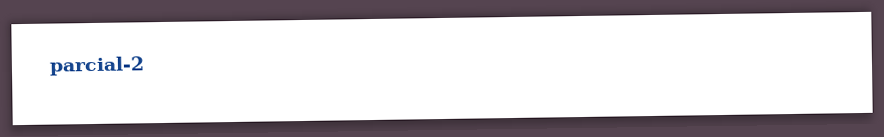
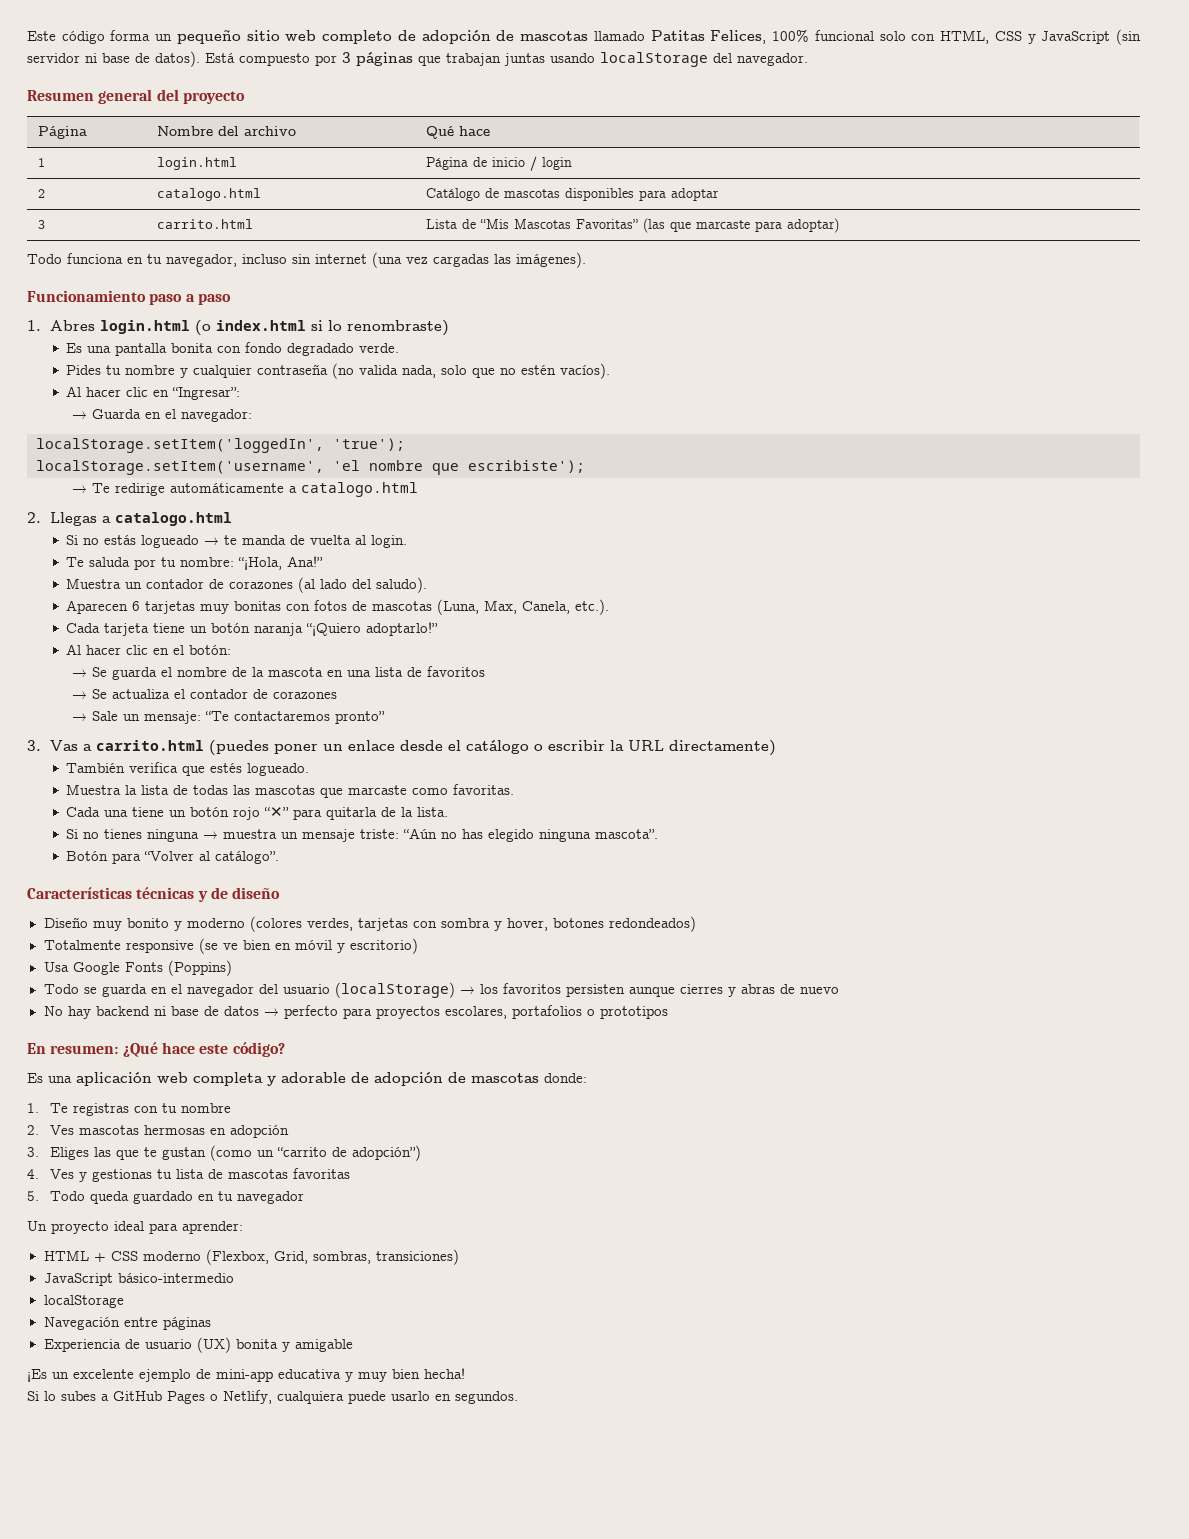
- parcial-2
+ Este código forma un pequeño sitio web completo de adopción de mascotas llamado Patitas Felices, 100% funcional solo con HTML, CSS y JavaScript (sin servidor ni base de datos). Está compuesto por 3 páginas que trabajan juntas usando localStorage del navegador.
+ Resumen general del proyecto
+ Página | Nombre del archivo | Qué hace
+ 1 | login.html | Página de inicio / login
+ 2 | catalogo.html | Catálogo de mascotas disponibles para adoptar
+ 3 | carrito.html | Lista de “Mis Mascotas Favoritas” (las que marcaste para adoptar)
+ Todo funciona en tu navegador, incluso sin internet (una vez cargadas las imágenes).
+ Funcionamiento paso a paso
+ 1. Abres login.html (o index.html si lo renombraste)
+ Es una pantalla bonita con fondo degradado verde.
+ Pides tu nombre y cualquier contraseña (no valida nada, solo que no estén vacíos).
+ Al hacer clic en “Ingresar”:
+ → Guarda en el navegador:
+ localStorage.setItem('loggedIn', 'true');
+ localStorage.setItem('username', 'el nombre que escribiste');
+ → Te redirige automáticamente a catalogo.html
+ 2. Llegas a catalogo.html
+ Si no estás logueado → te manda de vuelta al login.
+ Te saluda por tu nombre: “¡Hola, Ana!”
+ Muestra un contador de corazones (al lado del saludo).
+ Aparecen 6 tarjetas muy bonitas con fotos de mascotas (Luna, Max, Canela, etc.).
+ Cada tarjeta tiene un botón naranja “¡Quiero adoptarlo!”
+ Al hacer clic en el botón:
+ → Se guarda el nombre de la mascota en una lista de favoritos
+ → Se actualiza el contador de corazones
+ → Sale un mensaje: “Te contactaremos pronto”
+ 3. Vas a carrito.html (puedes poner un enlace desde el catálogo o escribir la URL directamente)
+ También verifica que estés logueado.
+ Muestra la lista de todas las mascotas que marcaste como favoritas.
+ Cada una tiene un botón rojo “✕” para quitarla de la lista.
+ Si no tienes ninguna → muestra un mensaje triste: “Aún no has elegido ninguna mascota”.
+ Botón para “Volver al catálogo”.
+ Características técnicas y de diseño
+ Diseño muy bonito y moderno (colores verdes, tarjetas con sombra y hover, botones redondeados)
+ Totalmente responsive (se ve bien en móvil y escritorio)
+ Usa Google Fonts (Poppins)
+ Todo se guarda en el navegador del usuario (localStorage) → los favoritos persisten aunque cierres y abras de nuevo
+ No hay backend ni base de datos → perfecto para proyectos escolares, portafolios o prototipos
+ En resumen: ¿Qué hace este código?
+ Es una aplicación web completa y adorable de adopción de mascotas donde:
+ 1. Te registras con tu nombre
+ 2. Ves mascotas hermosas en adopción
+ 3. Eliges las que te gustan (como un “carrito de adopción”)
+ 4. Ves y gestionas tu lista de mascotas favoritas
+ 5. Todo queda guardado en tu navegador
+ Un proyecto ideal para aprender:
+ HTML + CSS moderno (Flexbox, Grid, sombras, transiciones)
+ JavaScript básico-intermedio
+ localStorage
+ Navegación entre páginas
+ Experiencia de usuario (UX) bonita y amigable
+ ¡Es un excelente ejemplo de mini-app educativa y muy bien hecha!
+ Si lo subes a GitHub Pages o Netlify, cualquiera puede usarlo en segundos.

